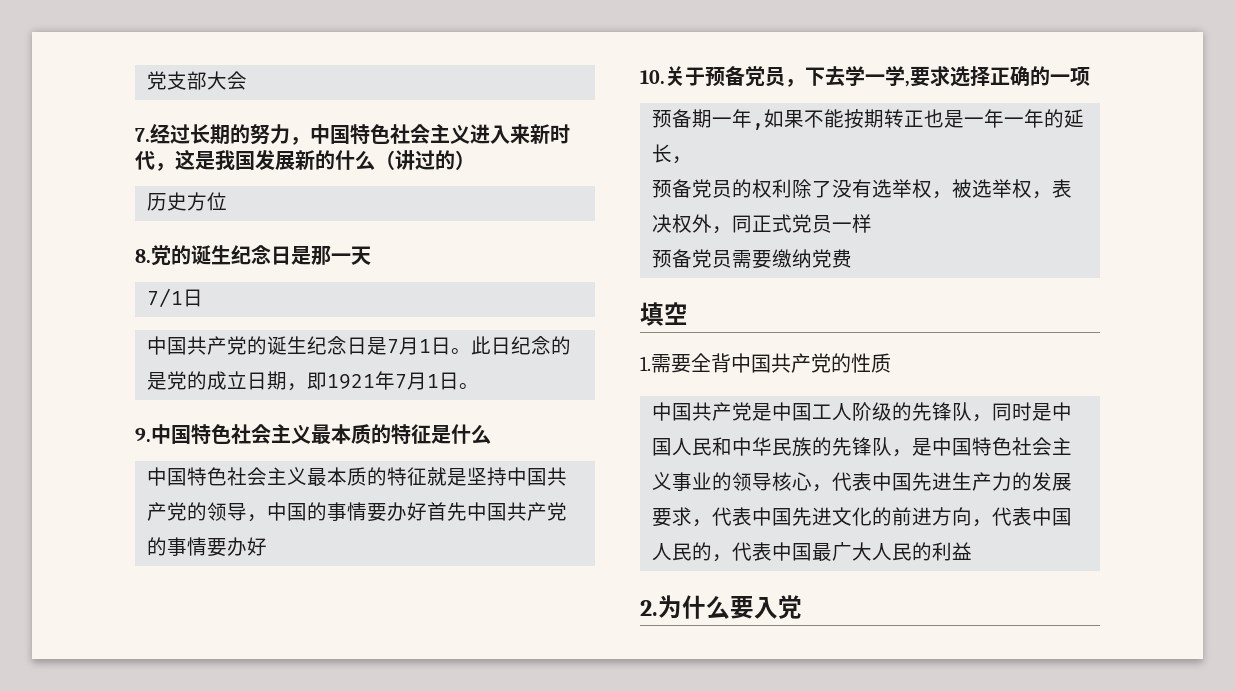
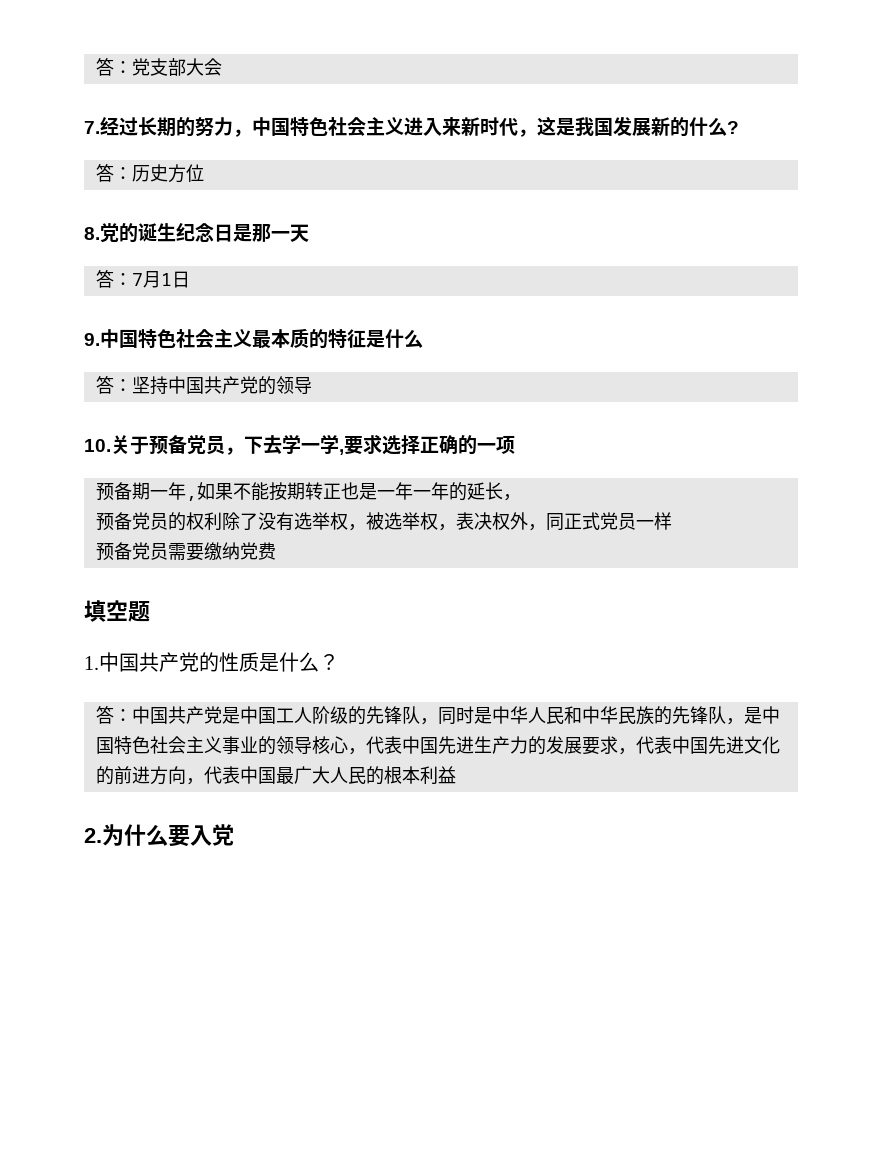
- 党支部大会
+ 答：党支部大会
- 7.经过长期的努力，中国特色社会主义进入来新时代，这是我国发展新的什么（讲过的）
- 历史方位
+ 7.经过长期的努力，中国特色社会主义进入来新时代，这是我国发展新的什么?
+ 答：历史方位
- 7/1日
- 中国共产党的诞生纪念日是7月1日。此日纪念的是党的成立日期，即1921年7月1日。
+ 答：7月1日
- 中国特色社会主义最本质的特征就是坚持中国共产党的领导，中国的事情要办好首先中国共产党的事情要办好
+ 答：坚持中国共产党的领导
- 填空
+ 填空题
- 1.需要全背中国共产党的性质
- 中国共产党是中国工人阶级的先锋队，同时是中国人民和中华民族的先锋队，是中国特色社会主义事业的领导核心，代表中国先进生产力的发展要求，代表中国先进文化的前进方向，代表中国人民的，代表中国最广大人民的利益
+ 1.中国共产党的性质是什么？
+ 答：中国共产党是中国工人阶级的先锋队，同时是中华人民和中华民族的先锋队，是中国特色社会主义事业的领导核心，代表中国先进生产力的发展要求，代表中国先进文化的前进方向，代表中国最广大人民的根本利益

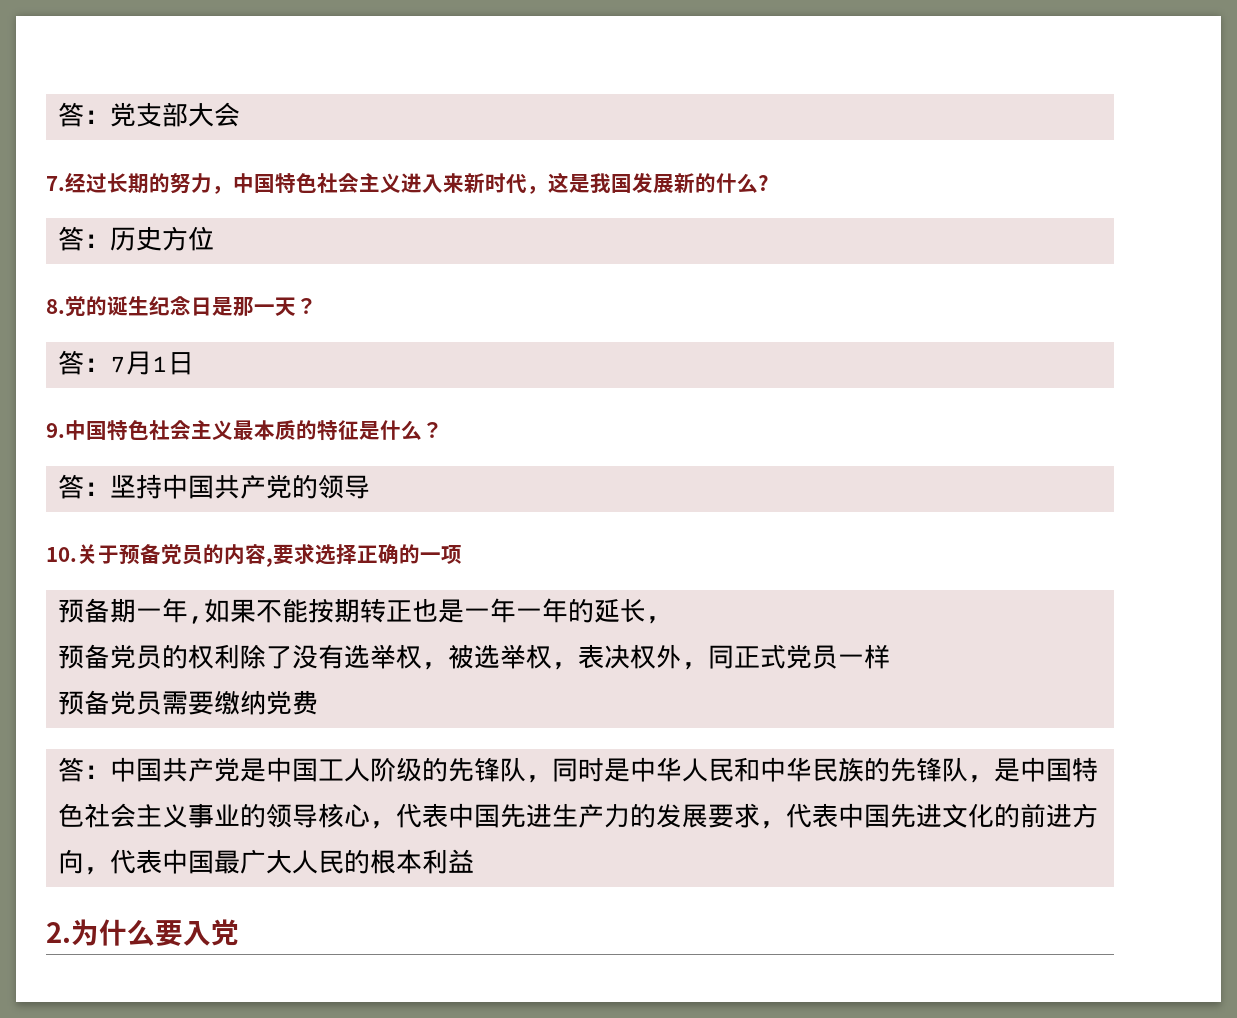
- 8.党的诞生纪念日是那一天
+ 8.党的诞生纪念日是那一天？
- 9.中国特色社会主义最本质的特征是什么
+ 9.中国特色社会主义最本质的特征是什么？
- 10.关于预备党员，下去学一学,要求选择正确的一项
+ 10.关于预备党员的内容,要求选择正确的一项
- 填空题
- 1.中国共产党的性质是什么？

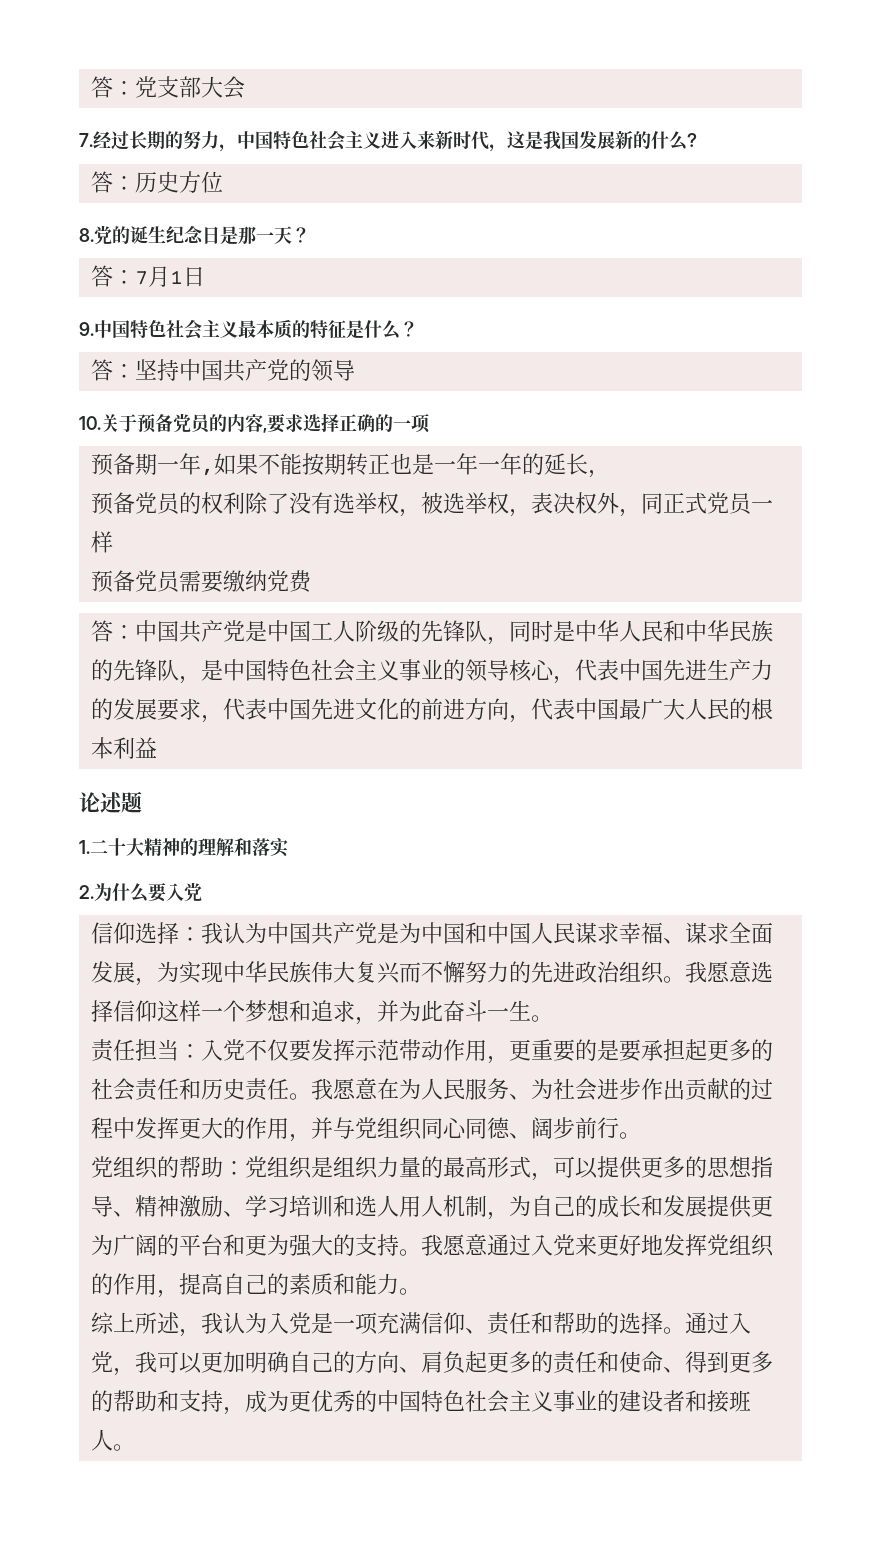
+ 论述题
+ 1.二十大精神的理解和落实
  2.为什么要入党
+ 信仰选择：我认为中国共产党是为中国和中国人民谋求幸福、谋求全面发展，为实现中华民族伟大复兴而不懈努力的先进政治组织。我愿意选择信仰这样一个梦想和追求，并为此奋斗一生。
+ 责任担当：入党不仅要发挥示范带动作用，更重要的是要承担起更多的社会责任和历史责任。我愿意在为人民服务、为社会进步作出贡献的过程中发挥更大的作用，并与党组织同心同德、阔步前行。
+ 党组织的帮助：党组织是组织力量的最高形式，可以提供更多的思想指导、精神激励、学习培训和选人用人机制，为自己的成长和发展提供更为广阔的平台和更为强大的支持。我愿意通过入党来更好地发挥党组织的作用，提高自己的素质和能力。
+ 综上所述，我认为入党是一项充满信仰、责任和帮助的选择。通过入党，我可以更加明确自己的方向、肩负起更多的责任和使命、得到更多的帮助和支持，成为更优秀的中国特色社会主义事业的建设者和接班人。

